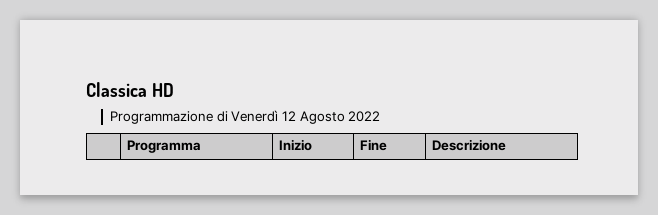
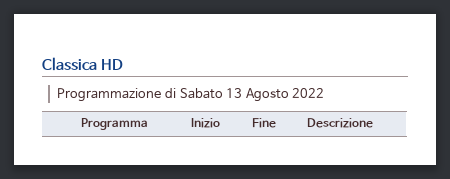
- Programmazione di Venerdì 12 Agosto 2022
+ Programmazione di Sabato 13 Agosto 2022

